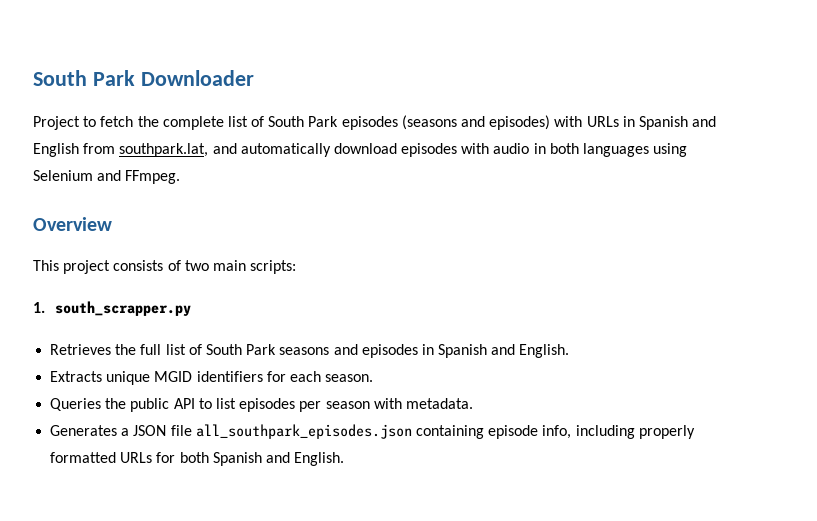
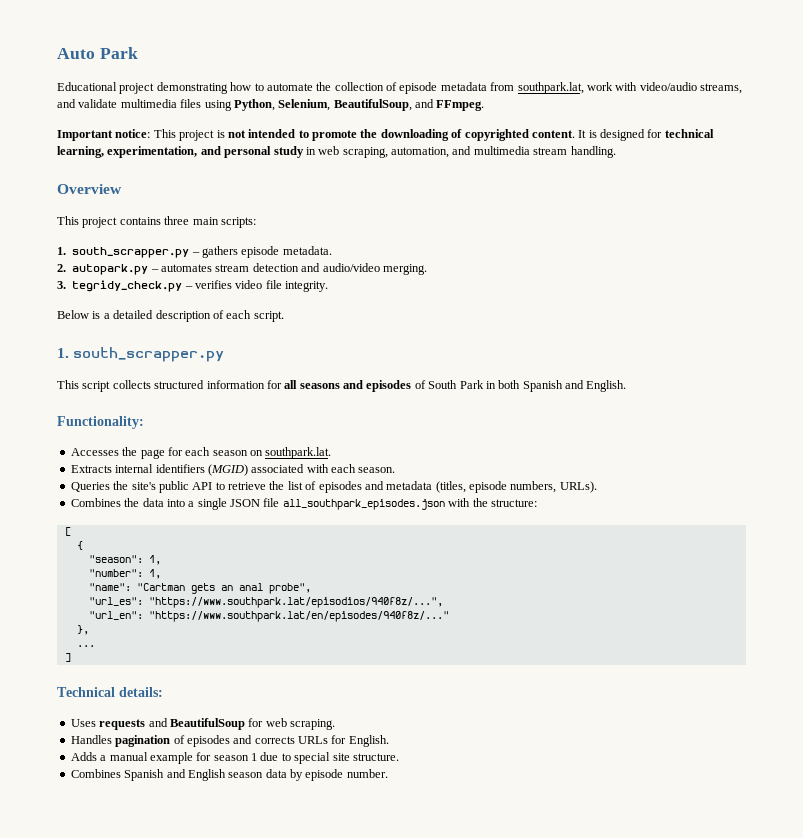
- South Park Downloader
- Project to fetch the complete list of South Park episodes (seasons and episodes) with URLs in Spanish and English from southpark.lat, and automatically download episodes with audio in both languages using Selenium and FFmpeg.
+ Auto Park
+ Educational project demonstrating how to automate the collection of episode metadata from southpark.lat, work with video/audio streams, and validate multimedia files using Python, Selenium, BeautifulSoup, and FFmpeg.
+ Important notice: This project is not intended to promote the downloading of copyrighted content. It is designed for technical learning, experimentation, and personal study in web scraping, automation, and multimedia stream handling.
- This project consists of two main scripts:
+ This project contains three main scripts:
+ 1. south_scrapper.py – gathers episode metadata.
+ 2. autopark.py – automates stream detection and audio/video merging.
+ 3. tegridy_check.py – verifies video file integrity.
+ Below is a detailed description of each script.
  1. south_scrapper.py
- Retrieves the full list of South Park seasons and episodes in Spanish and English.
- Extracts unique MGID identifiers for each season.
+ This script collects structured information for all seasons and episodes of South Park in both Spanish and English.
+ Functionality:
+ Accesses the page for each season on southpark.lat.
+ Extracts internal identifiers (MGID) associated with each season.
- Queries the public API to list episodes per season with metadata.
- Generates a JSON file all_southpark_episodes.json containing episode info, including properly formatted URLs for both Spanish and English.
+ Queries the site's public API to retrieve the list of episodes and metadata (titles, episode numbers, URLs).
+ Combines the data into a single JSON file all_southpark_episodes.json with the structure:
+ [
+ {
+ "season": 1,
+ "number": 1,
+ "name": "Cartman gets an anal probe",
+ "url_es": "https://www.southpark.lat/episodios/940f8z/...",
+ "url_en": "https://www.southpark.lat/en/episodes/940f8z/..."
+ },
+ ...
+ ]
+ Technical details:
+ Uses requests and BeautifulSoup for web scraping.
+ Handles pagination of episodes and corrects URLs for English.
+ Adds a manual example for season 1 due to special site structure.
+ Combines Spanish and English season data by episode number.

